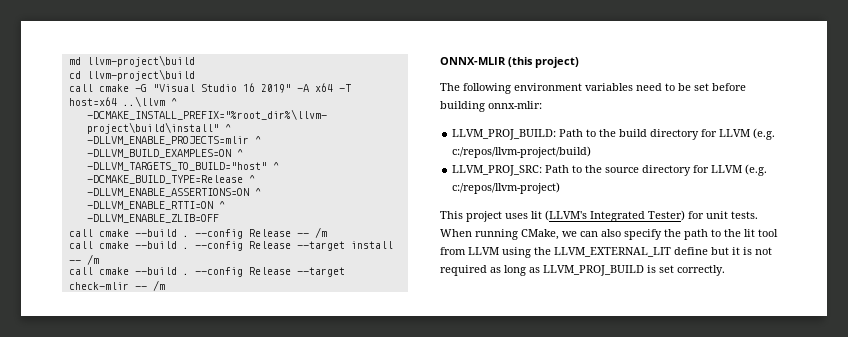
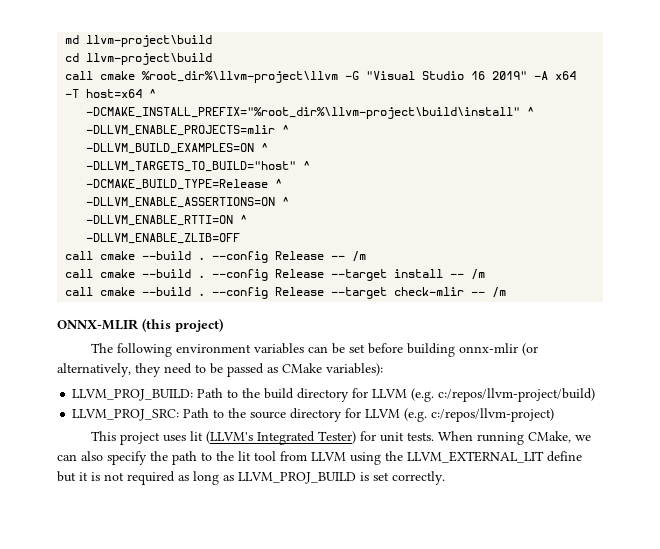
- call cmake -G "Visual Studio 16 2019" -A x64 -T host=x64 ..\llvm ^
+ call cmake %root_dir%\llvm-project\llvm -G "Visual Studio 16 2019" -A x64 -T host=x64 ^
- The following environment variables need to be set before building onnx-mlir:
+ The following environment variables can be set before building onnx-mlir (or alternatively, they need to be passed as CMake variables):

